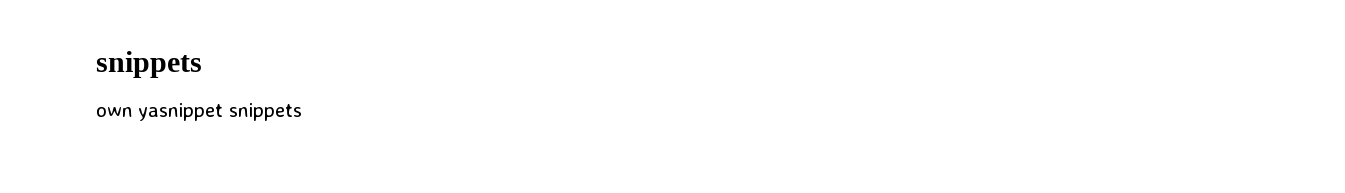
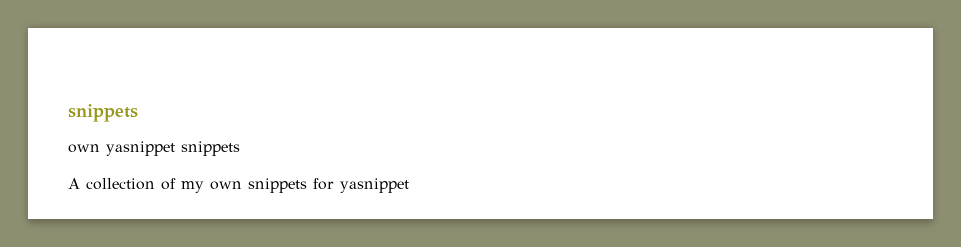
+ A collection of my own snippets for yasnippet

